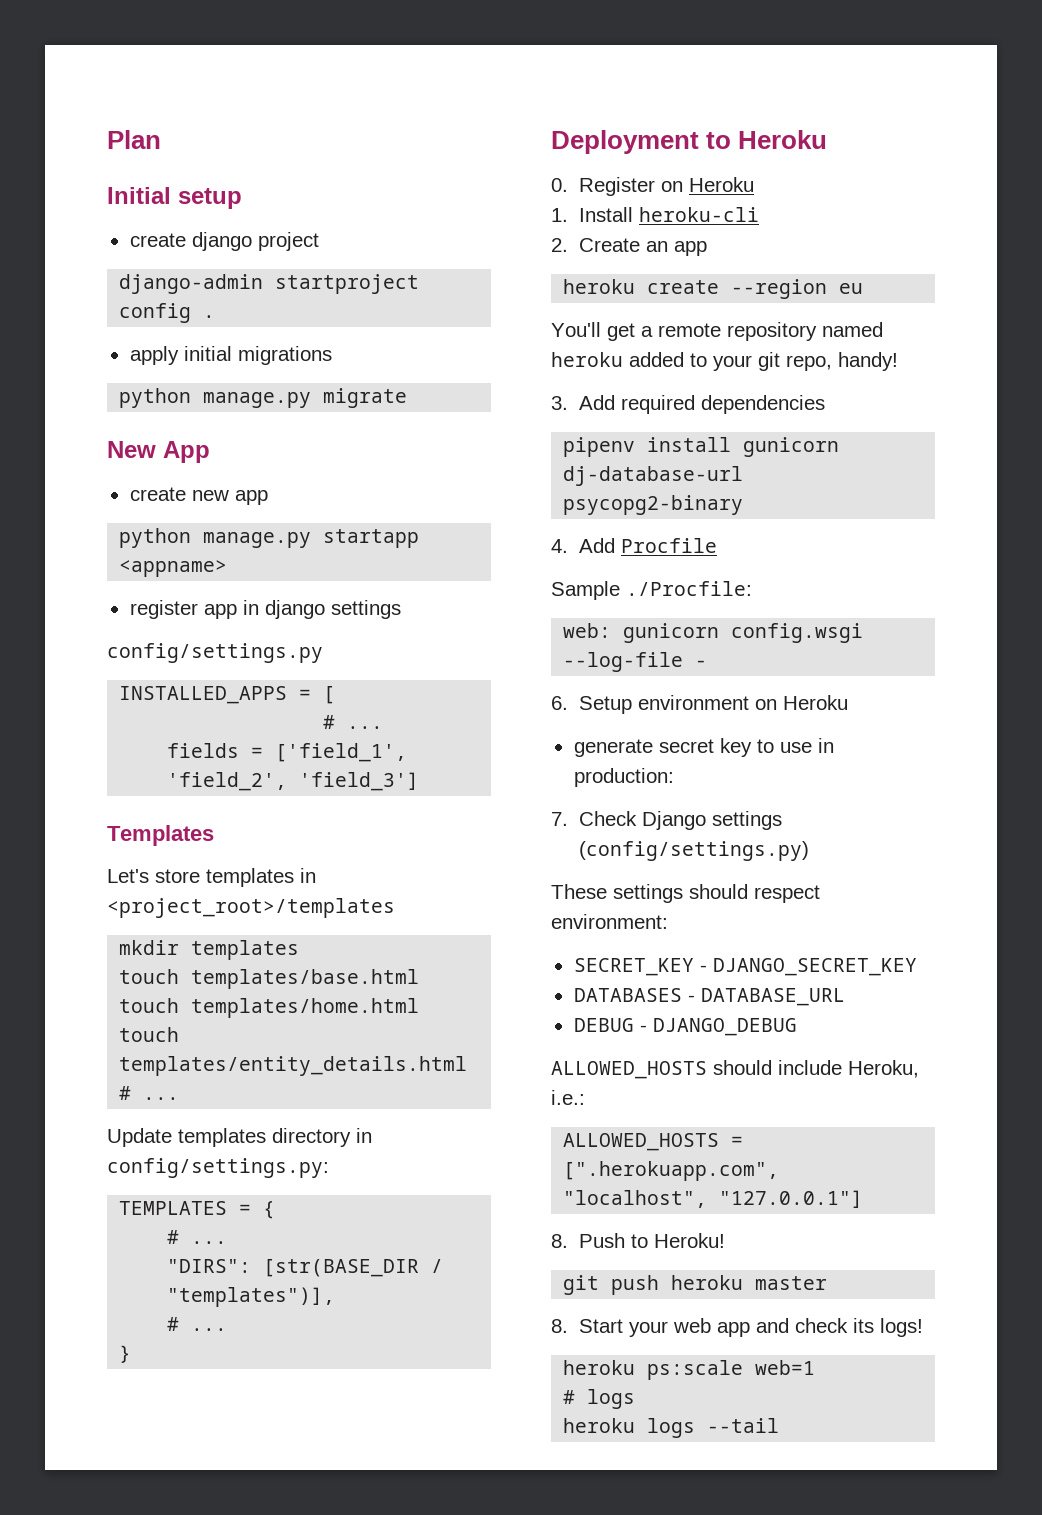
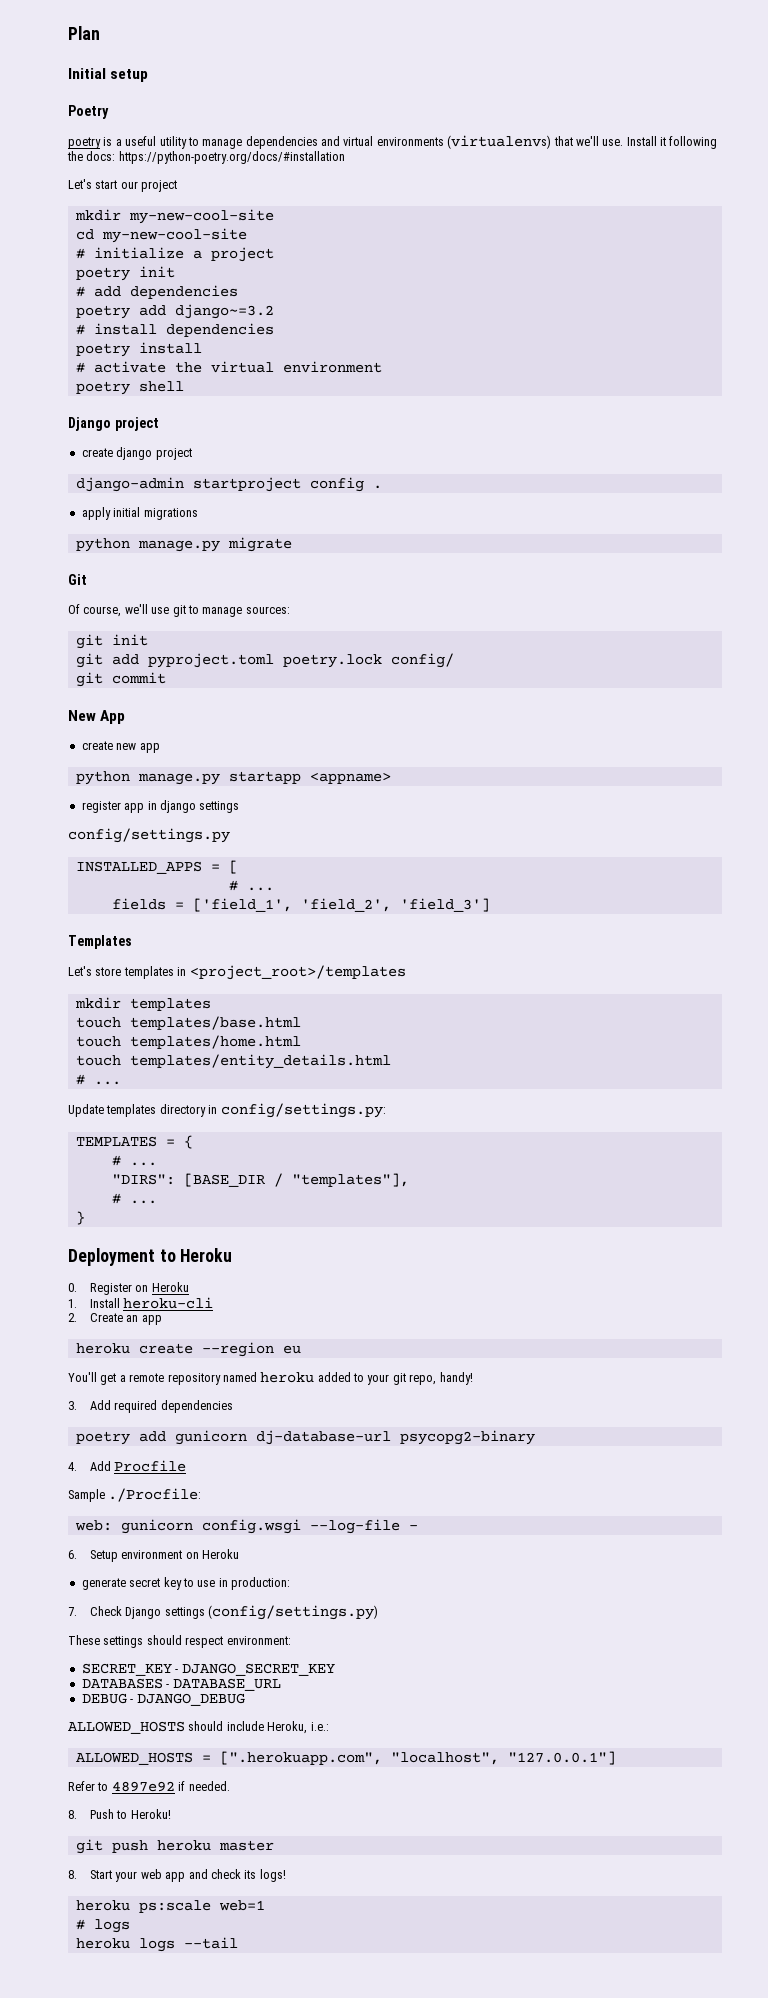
+ Poetry
+ poetry is a useful utility to manage dependencies and virtual environments (virtualenvs) that we'll use. Install it following the docs: https://python-poetry.org/docs/#installation
+ Let's start our project
+ mkdir my-new-cool-site
+ cd my-new-cool-site
+ # initialize a project
+ poetry init
+ # add dependencies
+ poetry add django~=3.2
+ # install dependencies
+ poetry install
+ # activate the virtual environment
+ poetry shell
+ Django project
+ Git
+ Of course, we'll use git to manage sources:
+ git init
+ git add pyproject.toml poetry.lock config/
+ git commit
- "DIRS": [str(BASE_DIR / "templates")],
+ "DIRS": [BASE_DIR / "templates"],
- pipenv install gunicorn dj-database-url psycopg2-binary
+ poetry add gunicorn dj-database-url psycopg2-binary
+ Refer to 4897e92 if needed.

